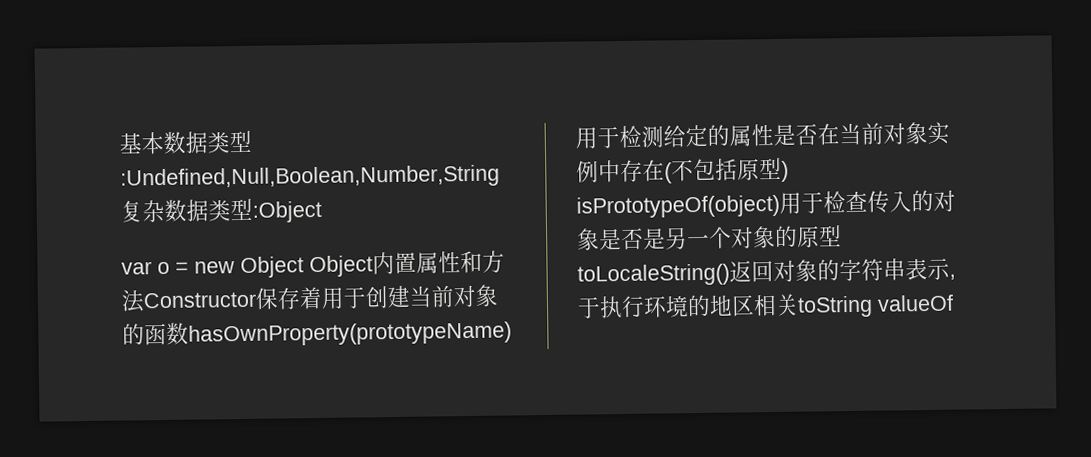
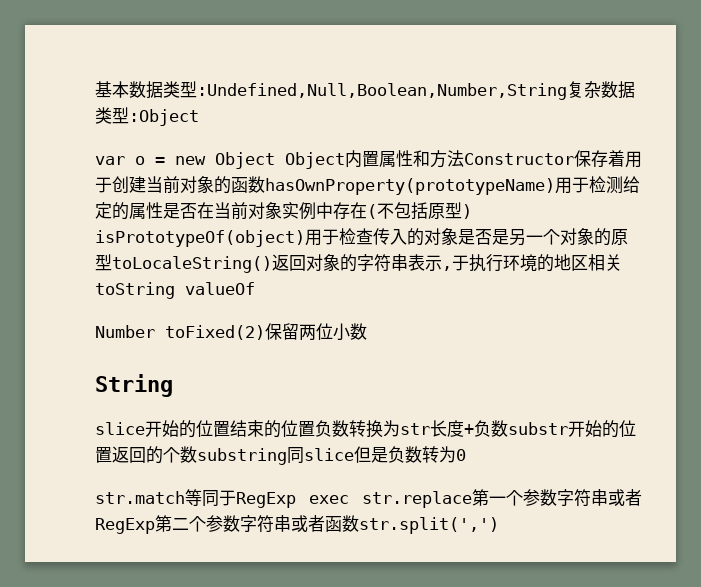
+ Number toFixed(2)保留两位小数
+ String
+ slice开始的位置结束的位置负数转换为str长度+负数substr开始的位置返回的个数substring同slice但是负数转为0
+ str.match等同于RegExp exec str.replace第一个参数字符串或者RegExp第二个参数字符串或者函数str.split(',')

